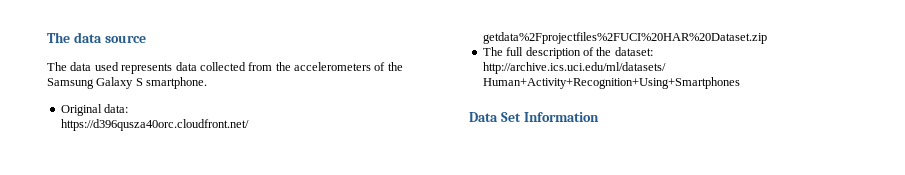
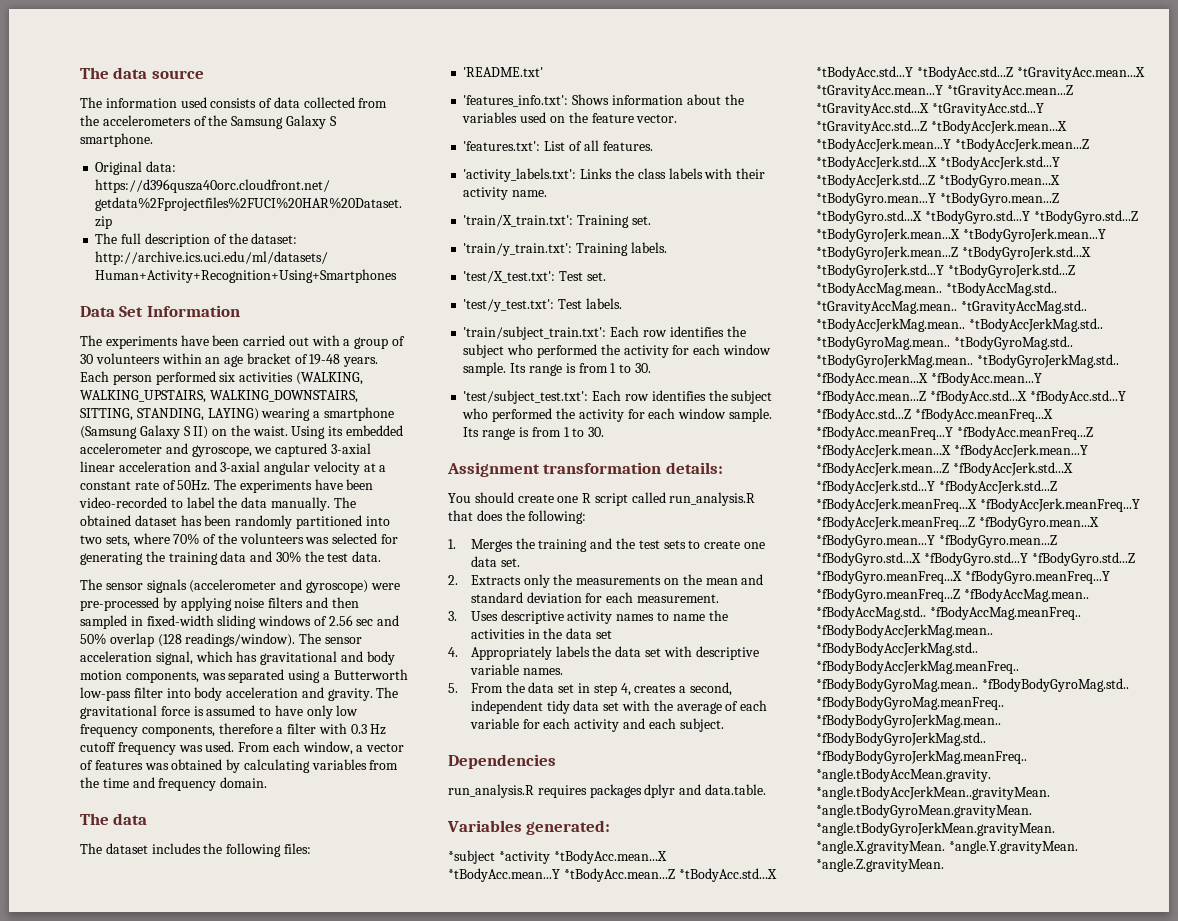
- The data used represents data collected from the accelerometers of the Samsung Galaxy S smartphone.
+ The information used consists of data collected from the accelerometers of the Samsung Galaxy S smartphone.
+ The experiments have been carried out with a group of 30 volunteers within an age bracket of 19-48 years. Each person performed six activities (WALKING, WALKING_UPSTAIRS, WALKING_DOWNSTAIRS, SITTING, STANDING, LAYING) wearing a smartphone (Samsung Galaxy S II) on the waist. Using its embedded accelerometer and gyroscope, we captured 3-axial linear acceleration and 3-axial angular velocity at a constant rate of 50Hz. The experiments have been video-recorded to label the data manually. The obtained dataset has been randomly partitioned into two sets, where 70% of the volunteers was selected for generating the training data and 30% the test data.
+ The sensor signals (accelerometer and gyroscope) were pre-processed by applying noise filters and then sampled in fixed-width sliding windows of 2.56 sec and 50% overlap (128 readings/window). The sensor acceleration signal, which has gravitational and body motion components, was separated using a Butterworth low-pass filter into body acceleration and gravity. The gravitational force is assumed to have only low frequency components, therefore a filter with 0.3 Hz cutoff frequency was used. From each window, a vector of features was obtained by calculating variables from the time and frequency domain.
+ The data
+ The dataset includes the following files:
+ 'README.txt'
+ 'features_info.txt': Shows information about the variables used on the feature vector.
+ 'features.txt': List of all features.
+ 'activity_labels.txt': Links the class labels with their activity name.
+ 'train/X_train.txt': Training set.
+ 'train/y_train.txt': Training labels.
+ 'test/X_test.txt': Test set.
+ 'test/y_test.txt': Test labels.
+ 'train/subject_train.txt': Each row identifies the subject who performed the activity for each window sample. Its range is from 1 to 30.
+ 'test/subject_test.txt': Each row identifies the subject who performed the activity for each window sample. Its range is from 1 to 30.
+ Assignment transformation details:
+ You should create one R script called run_analysis.R that does the following:
+ 1. Merges the training and the test sets to create one data set.
+ 2. Extracts only the measurements on the mean and standard deviation for each measurement.
+ 3. Uses descriptive activity names to name the activities in the data set
+ 4. Appropriately labels the data set with descriptive variable names.
+ 5. From the data set in step 4, creates a second, independent tidy data set with the average of each variable for each activity and each subject.
+ Dependencies
+ run_analysis.R requires packages dplyr and data.table.
+ Variables generated:
+ *subject *activity *tBodyAcc.mean...X *tBodyAcc.mean...Y *tBodyAcc.mean...Z *tBodyAcc.std...X *tBodyAcc.std...Y *tBodyAcc.std...Z *tGravityAcc.mean...X *tGravityAcc.mean...Y *tGravityAcc.mean...Z *tGravityAcc.std...X *tGravityAcc.std...Y *tGravityAcc.std...Z *tBodyAccJerk.mean...X *tBodyAccJerk.mean...Y *tBodyAccJerk.mean...Z *tBodyAccJerk.std...X *tBodyAccJerk.std...Y *tBodyAccJerk.std...Z *tBodyGyro.mean...X *tBodyGyro.mean...Y *tBodyGyro.mean...Z *tBodyGyro.std...X *tBodyGyro.std...Y *tBodyGyro.std...Z *tBodyGyroJerk.mean...X *tBodyGyroJerk.mean...Y *tBodyGyroJerk.mean...Z *tBodyGyroJerk.std...X *tBodyGyroJerk.std...Y *tBodyGyroJerk.std...Z *tBodyAccMag.mean.. *tBodyAccMag.std.. *tGravityAccMag.mean.. *tGravityAccMag.std.. *tBodyAccJerkMag.mean.. *tBodyAccJerkMag.std.. *tBodyGyroMag.mean.. *tBodyGyroMag.std.. *tBodyGyroJerkMag.mean.. *tBodyGyroJerkMag.std.. *fBodyAcc.mean...X *fBodyAcc.mean...Y *fBodyAcc.mean...Z *fBodyAcc.std...X *fBodyAcc.std...Y *fBodyAcc.std...Z *fBodyAcc.meanFreq...X *fBodyAcc.meanFreq...Y *fBodyAcc.meanFreq...Z *fBodyAccJerk.mean...X *fBodyAccJerk.mean...Y *fBodyAccJerk.mean...Z *fBodyAccJerk.std...X *fBodyAccJerk.std...Y *fBodyAccJerk.std...Z *fBodyAccJerk.meanFreq...X *fBodyAccJerk.meanFreq...Y *fBodyAccJerk.meanFreq...Z *fBodyGyro.mean...X *fBodyGyro.mean...Y *fBodyGyro.mean...Z *fBodyGyro.std...X *fBodyGyro.std...Y *fBodyGyro.std...Z *fBodyGyro.meanFreq...X *fBodyGyro.meanFreq...Y *fBodyGyro.meanFreq...Z *fBodyAccMag.mean.. *fBodyAccMag.std.. *fBodyAccMag.meanFreq.. *fBodyBodyAccJerkMag.mean.. *fBodyBodyAccJerkMag.std.. *fBodyBodyAccJerkMag.meanFreq.. *fBodyBodyGyroMag.mean.. *fBodyBodyGyroMag.std.. *fBodyBodyGyroMag.meanFreq.. *fBodyBodyGyroJerkMag.mean.. *fBodyBodyGyroJerkMag.std.. *fBodyBodyGyroJerkMag.meanFreq.. *angle.tBodyAccMean.gravity. *angle.tBodyAccJerkMean..gravityMean. *angle.tBodyGyroMean.gravityMean. *angle.tBodyGyroJerkMean.gravityMean. *angle.X.gravityMean. *angle.Y.gravityMean. *angle.Z.gravityMean.

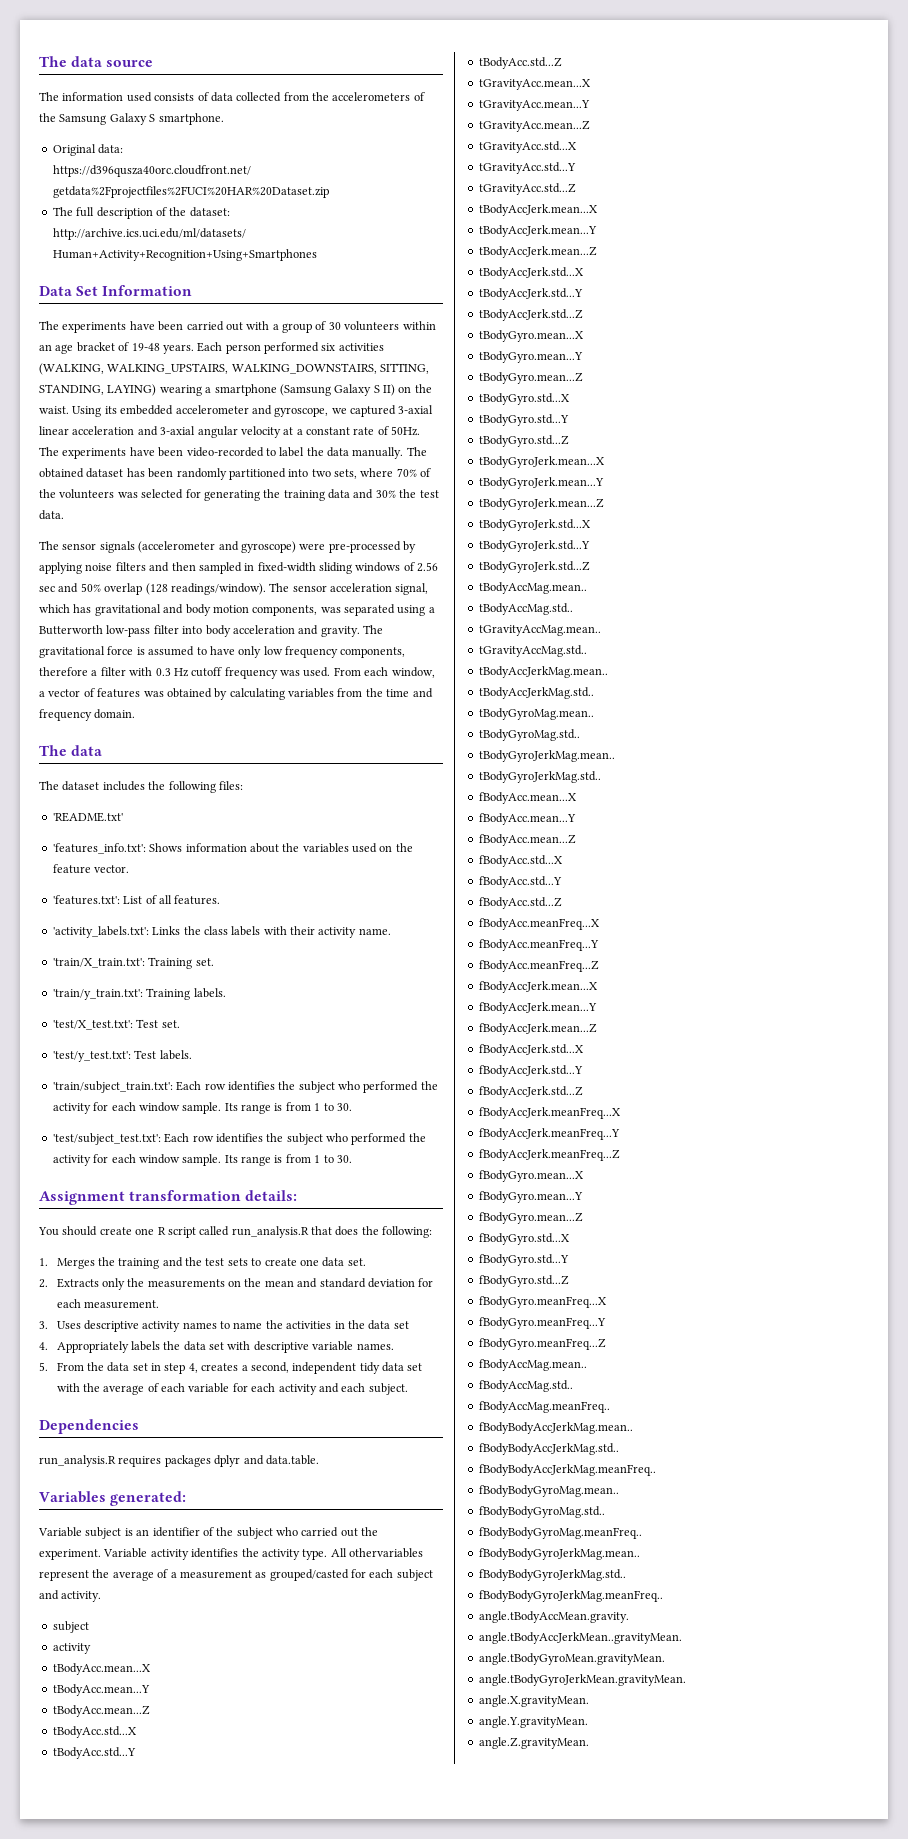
- *subject *activity *tBodyAcc.mean...X *tBodyAcc.mean...Y *tBodyAcc.mean...Z *tBodyAcc.std...X *tBodyAcc.std...Y *tBodyAcc.std...Z *tGravityAcc.mean...X *tGravityAcc.mean...Y *tGravityAcc.mean...Z *tGravityAcc.std...X *tGravityAcc.std...Y *tGravityAcc.std...Z *tBodyAccJerk.mean...X *tBodyAccJerk.mean...Y *tBodyAccJerk.mean...Z *tBodyAccJerk.std...X *tBodyAccJerk.std...Y *tBodyAccJerk.std...Z *tBodyGyro.mean...X *tBodyGyro.mean...Y *tBodyGyro.mean...Z *tBodyGyro.std...X *tBodyGyro.std...Y *tBodyGyro.std...Z *tBodyGyroJerk.mean...X *tBodyGyroJerk.mean...Y *tBodyGyroJerk.mean...Z *tBodyGyroJerk.std...X *tBodyGyroJerk.std...Y *tBodyGyroJerk.std...Z *tBodyAccMag.mean.. *tBodyAccMag.std.. *tGravityAccMag.mean.. *tGravityAccMag.std.. *tBodyAccJerkMag.mean.. *tBodyAccJerkMag.std.. *tBodyGyroMag.mean.. *tBodyGyroMag.std.. *tBodyGyroJerkMag.mean.. *tBodyGyroJerkMag.std.. *fBodyAcc.mean...X *fBodyAcc.mean...Y *fBodyAcc.mean...Z *fBodyAcc.std...X *fBodyAcc.std...Y *fBodyAcc.std...Z *fBodyAcc.meanFreq...X *fBodyAcc.meanFreq...Y *fBodyAcc.meanFreq...Z *fBodyAccJerk.mean...X *fBodyAccJerk.mean...Y *fBodyAccJerk.mean...Z *fBodyAccJerk.std...X *fBodyAccJerk.std...Y *fBodyAccJerk.std...Z *fBodyAccJerk.meanFreq...X *fBodyAccJerk.meanFreq...Y *fBodyAccJerk.meanFreq...Z *fBodyGyro.mean...X *fBodyGyro.mean...Y *fBodyGyro.mean...Z *fBodyGyro.std...X *fBodyGyro.std...Y *fBodyGyro.std...Z *fBodyGyro.meanFreq...X *fBodyGyro.meanFreq...Y *fBodyGyro.meanFreq...Z *fBodyAccMag.mean.. *fBodyAccMag.std.. *fBodyAccMag.meanFreq.. *fBodyBodyAccJerkMag.mean.. *fBodyBodyAccJerkMag.std.. *fBodyBodyAccJerkMag.meanFreq.. *fBodyBodyGyroMag.mean.. *fBodyBodyGyroMag.std.. *fBodyBodyGyroMag.meanFreq.. *fBodyBodyGyroJerkMag.mean.. *fBodyBodyGyroJerkMag.std.. *fBodyBodyGyroJerkMag.meanFreq.. *angle.tBodyAccMean.gravity. *angle.tBodyAccJerkMean..gravityMean. *angle.tBodyGyroMean.gravityMean. *angle.tBodyGyroJerkMean.gravityMean. *angle.X.gravityMean. *angle.Y.gravityMean. *angle.Z.gravityMean.
+ Variable subject is an identifier of the subject who carried out the experiment. Variable activity identifies the activity type. All othervariables represent the average of a measurement as grouped/casted for each subject and activity.
+ subject
+ activity
+ tBodyAcc.mean...X
+ tBodyAcc.mean...Y
+ tBodyAcc.mean...Z
+ tBodyAcc.std...X
+ tBodyAcc.std...Y
+ tBodyAcc.std...Z
+ tGravityAcc.mean...X
+ tGravityAcc.mean...Y
+ tGravityAcc.mean...Z
+ tGravityAcc.std...X
+ tGravityAcc.std...Y
+ tGravityAcc.std...Z
+ tBodyAccJerk.mean...X
+ tBodyAccJerk.mean...Y
+ tBodyAccJerk.mean...Z
+ tBodyAccJerk.std...X
+ tBodyAccJerk.std...Y
+ tBodyAccJerk.std...Z
+ tBodyGyro.mean...X
+ tBodyGyro.mean...Y
+ tBodyGyro.mean...Z
+ tBodyGyro.std...X
+ tBodyGyro.std...Y
+ tBodyGyro.std...Z
+ tBodyGyroJerk.mean...X
+ tBodyGyroJerk.mean...Y
+ tBodyGyroJerk.mean...Z
+ tBodyGyroJerk.std...X
+ tBodyGyroJerk.std...Y
+ tBodyGyroJerk.std...Z
+ tBodyAccMag.mean..
+ tBodyAccMag.std..
+ tGravityAccMag.mean..
+ tGravityAccMag.std..
+ tBodyAccJerkMag.mean..
+ tBodyAccJerkMag.std..
+ tBodyGyroMag.mean..
+ tBodyGyroMag.std..
+ tBodyGyroJerkMag.mean..
+ tBodyGyroJerkMag.std..
+ fBodyAcc.mean...X
+ fBodyAcc.mean...Y
+ fBodyAcc.mean...Z
+ fBodyAcc.std...X
+ fBodyAcc.std...Y
+ fBodyAcc.std...Z
+ fBodyAcc.meanFreq...X
+ fBodyAcc.meanFreq...Y
+ fBodyAcc.meanFreq...Z
+ fBodyAccJerk.mean...X
+ fBodyAccJerk.mean...Y
+ fBodyAccJerk.mean...Z
+ fBodyAccJerk.std...X
+ fBodyAccJerk.std...Y
+ fBodyAccJerk.std...Z
+ fBodyAccJerk.meanFreq...X
+ fBodyAccJerk.meanFreq...Y
+ fBodyAccJerk.meanFreq...Z
+ fBodyGyro.mean...X
+ fBodyGyro.mean...Y
+ fBodyGyro.mean...Z
+ fBodyGyro.std...X
+ fBodyGyro.std...Y
+ fBodyGyro.std...Z
+ fBodyGyro.meanFreq...X
+ fBodyGyro.meanFreq...Y
+ fBodyGyro.meanFreq...Z
+ fBodyAccMag.mean..
+ fBodyAccMag.std..
+ fBodyAccMag.meanFreq..
+ fBodyBodyAccJerkMag.mean..
+ fBodyBodyAccJerkMag.std..
+ fBodyBodyAccJerkMag.meanFreq..
+ fBodyBodyGyroMag.mean..
+ fBodyBodyGyroMag.std..
+ fBodyBodyGyroMag.meanFreq..
+ fBodyBodyGyroJerkMag.mean..
+ fBodyBodyGyroJerkMag.std..
+ fBodyBodyGyroJerkMag.meanFreq..
+ angle.tBodyAccMean.gravity.
+ angle.tBodyAccJerkMean..gravityMean.
+ angle.tBodyGyroMean.gravityMean.
+ angle.tBodyGyroJerkMean.gravityMean.
+ angle.X.gravityMean.
+ angle.Y.gravityMean.
+ angle.Z.gravityMean.

